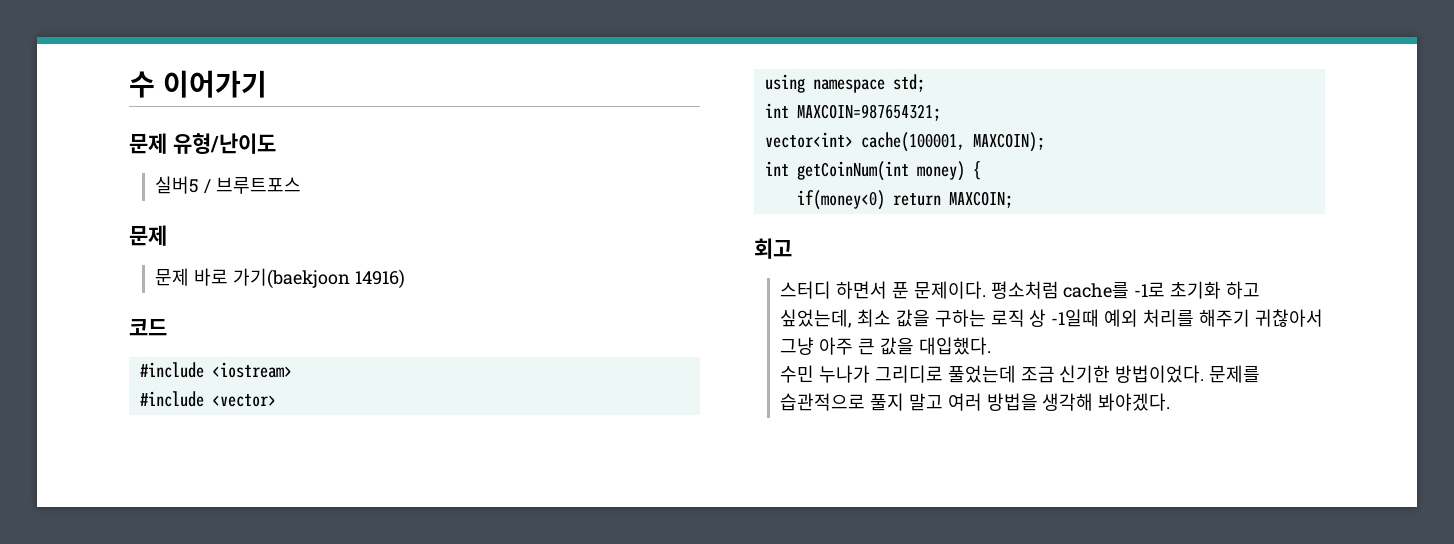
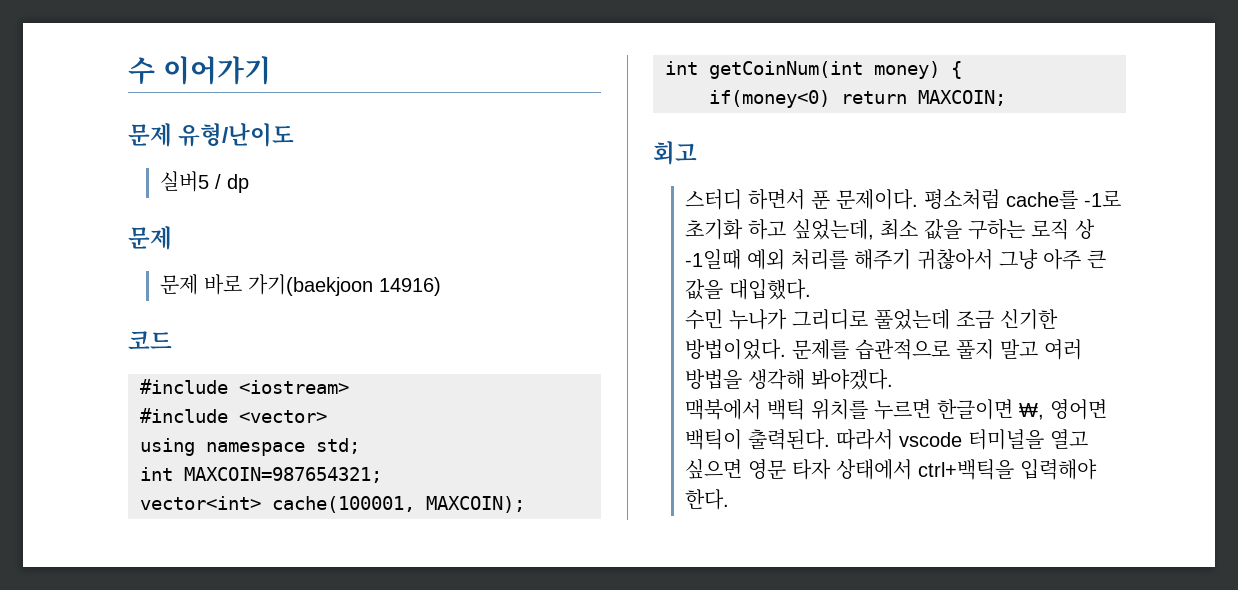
- 실버5 / 브루트포스
+ 실버5 / dp
+ 맥북에서 백틱 위치를 누르면 한글이면 ₩, 영어면 백틱이 출력된다. 따라서 vscode 터미널을 열고 싶으면 영문 타자 상태에서 ctrl+백틱을 입력해야 한다.

